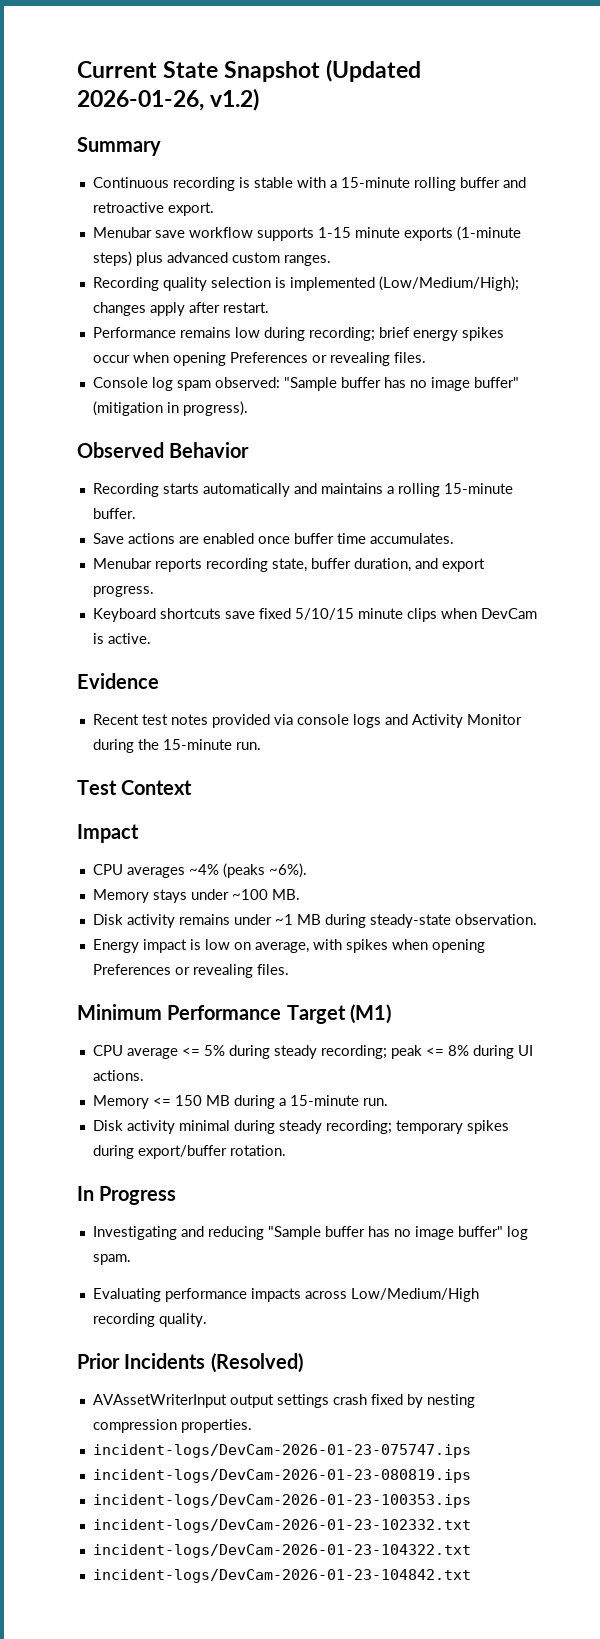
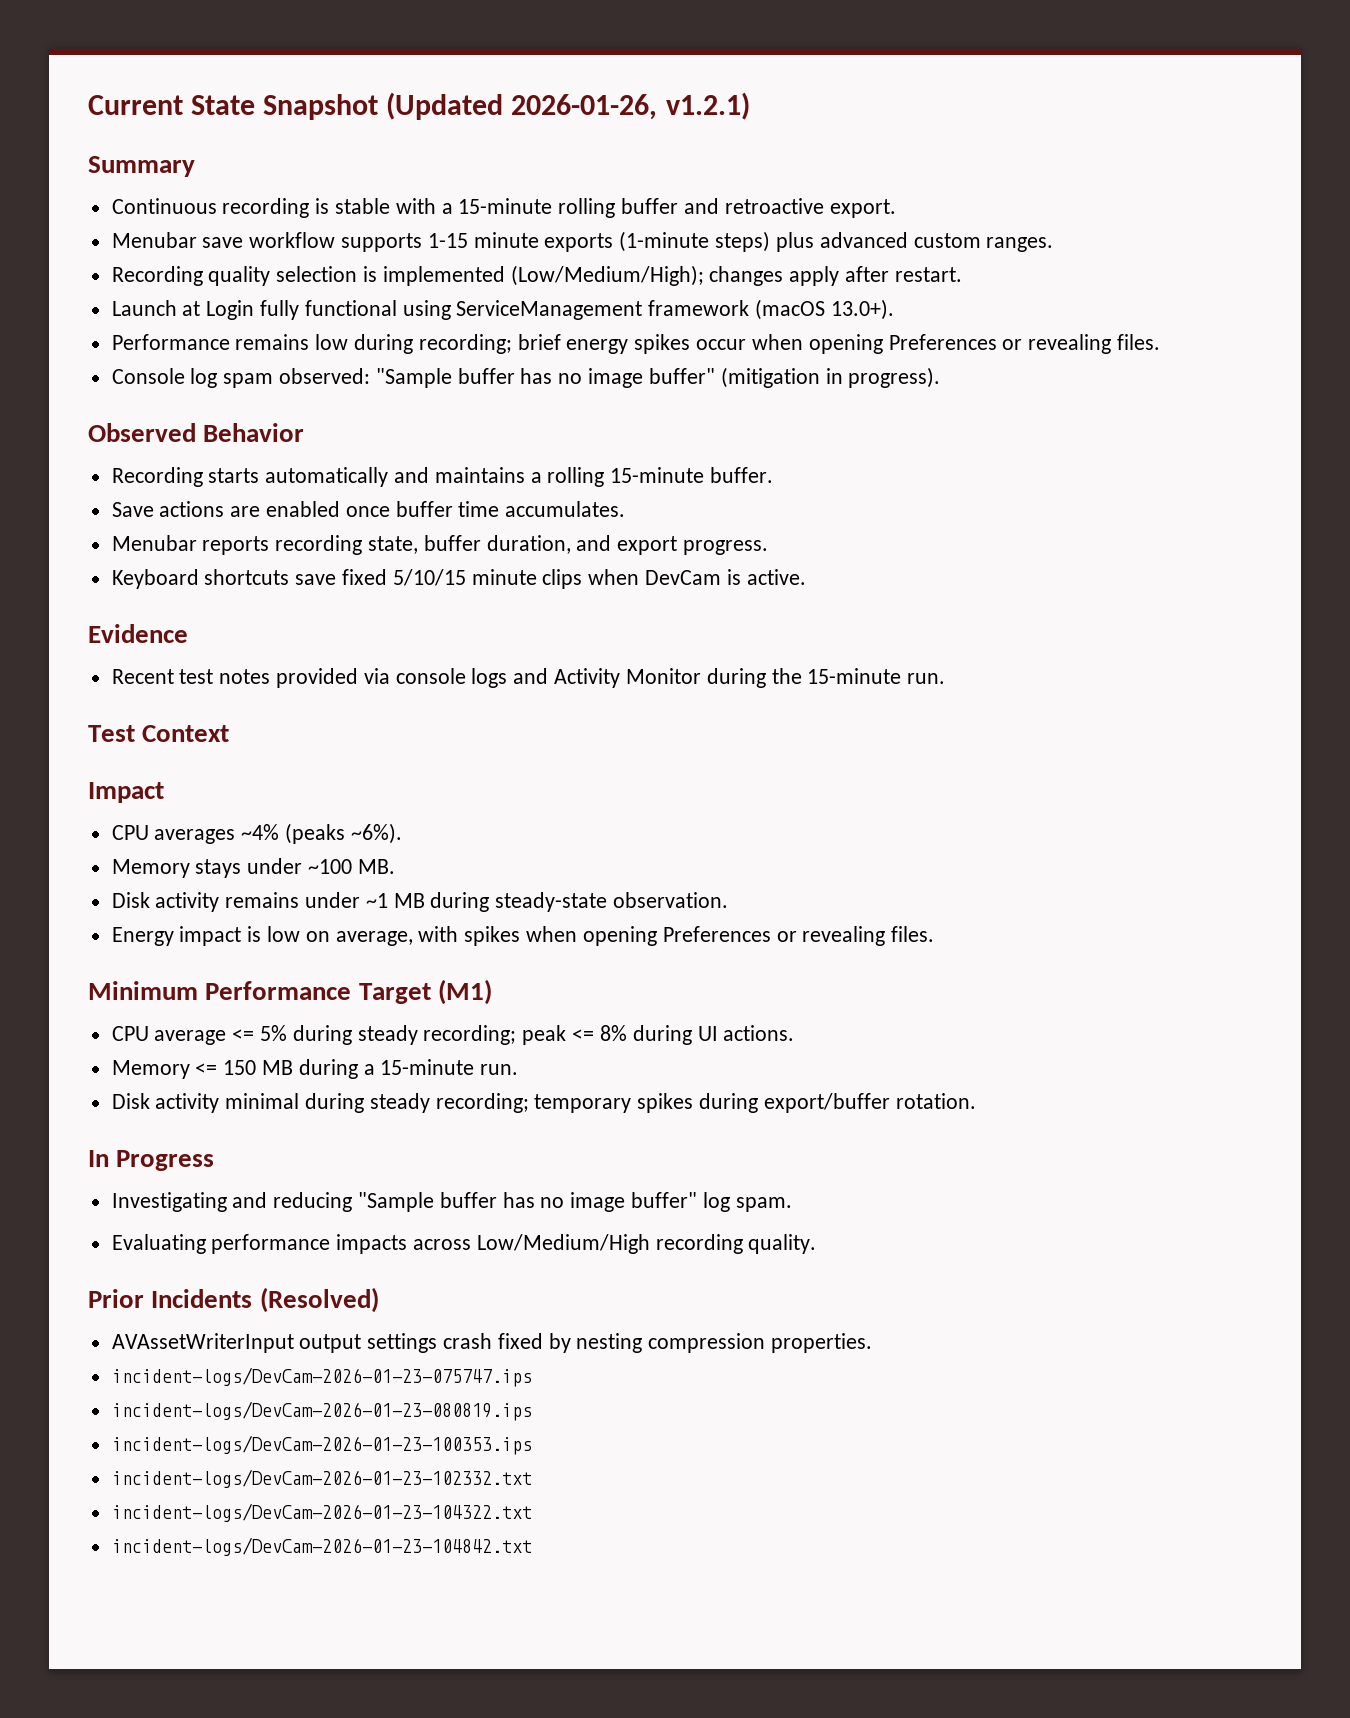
- Current State Snapshot (Updated 2026-01-26, v1.2)
+ Current State Snapshot (Updated 2026-01-26, v1.2.1)
+ Launch at Login fully functional using ServiceManagement framework (macOS 13.0+).

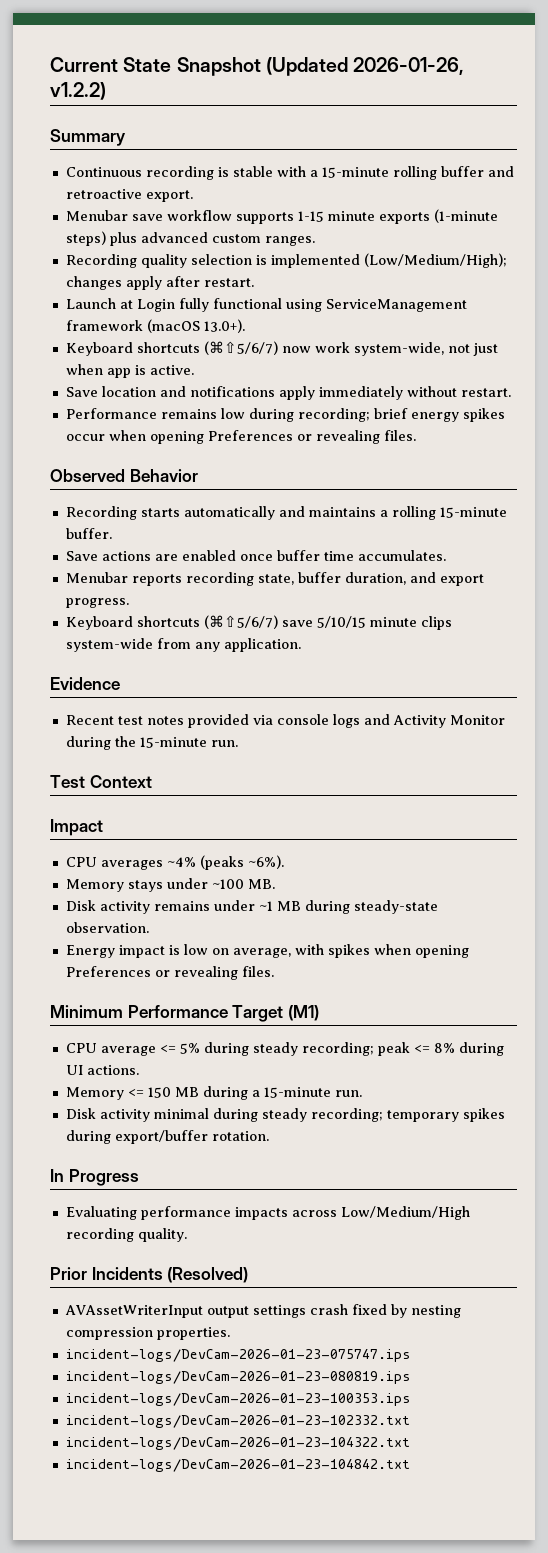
- Current State Snapshot (Updated 2026-01-26, v1.2.1)
+ Current State Snapshot (Updated 2026-01-26, v1.2.2)
+ Keyboard shortcuts (⌘⇧5/6/7) now work system-wide, not just when app is active.
+ Save location and notifications apply immediately without restart.
- Console log spam observed: "Sample buffer has no image buffer" (mitigation in progress).
- Keyboard shortcuts save fixed 5/10/15 minute clips when DevCam is active.
+ Keyboard shortcuts (⌘⇧5/6/7) save 5/10/15 minute clips system-wide from any application.
- Investigating and reducing "Sample buffer has no image buffer" log spam.

